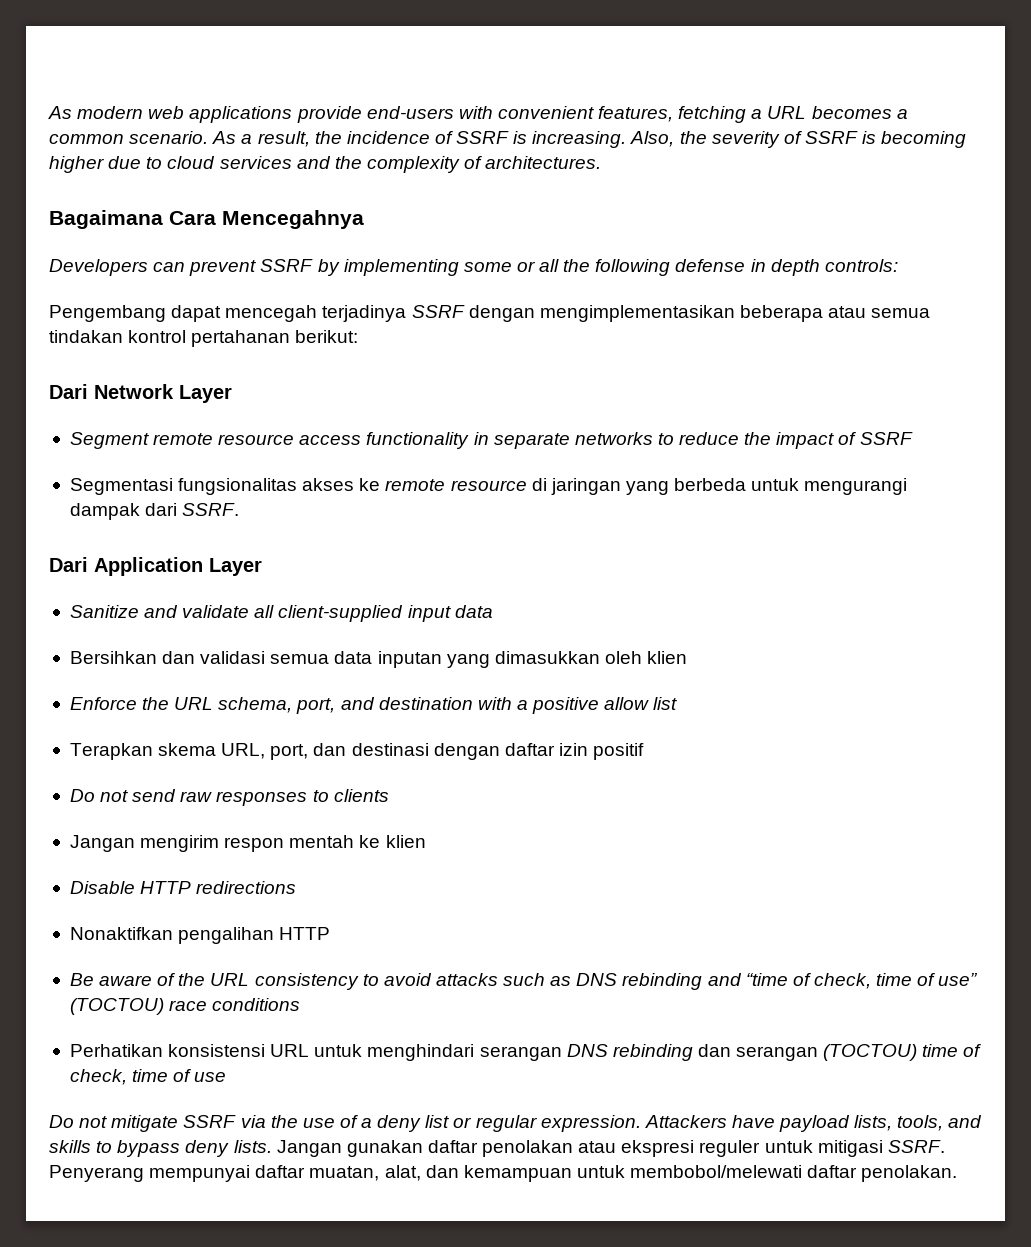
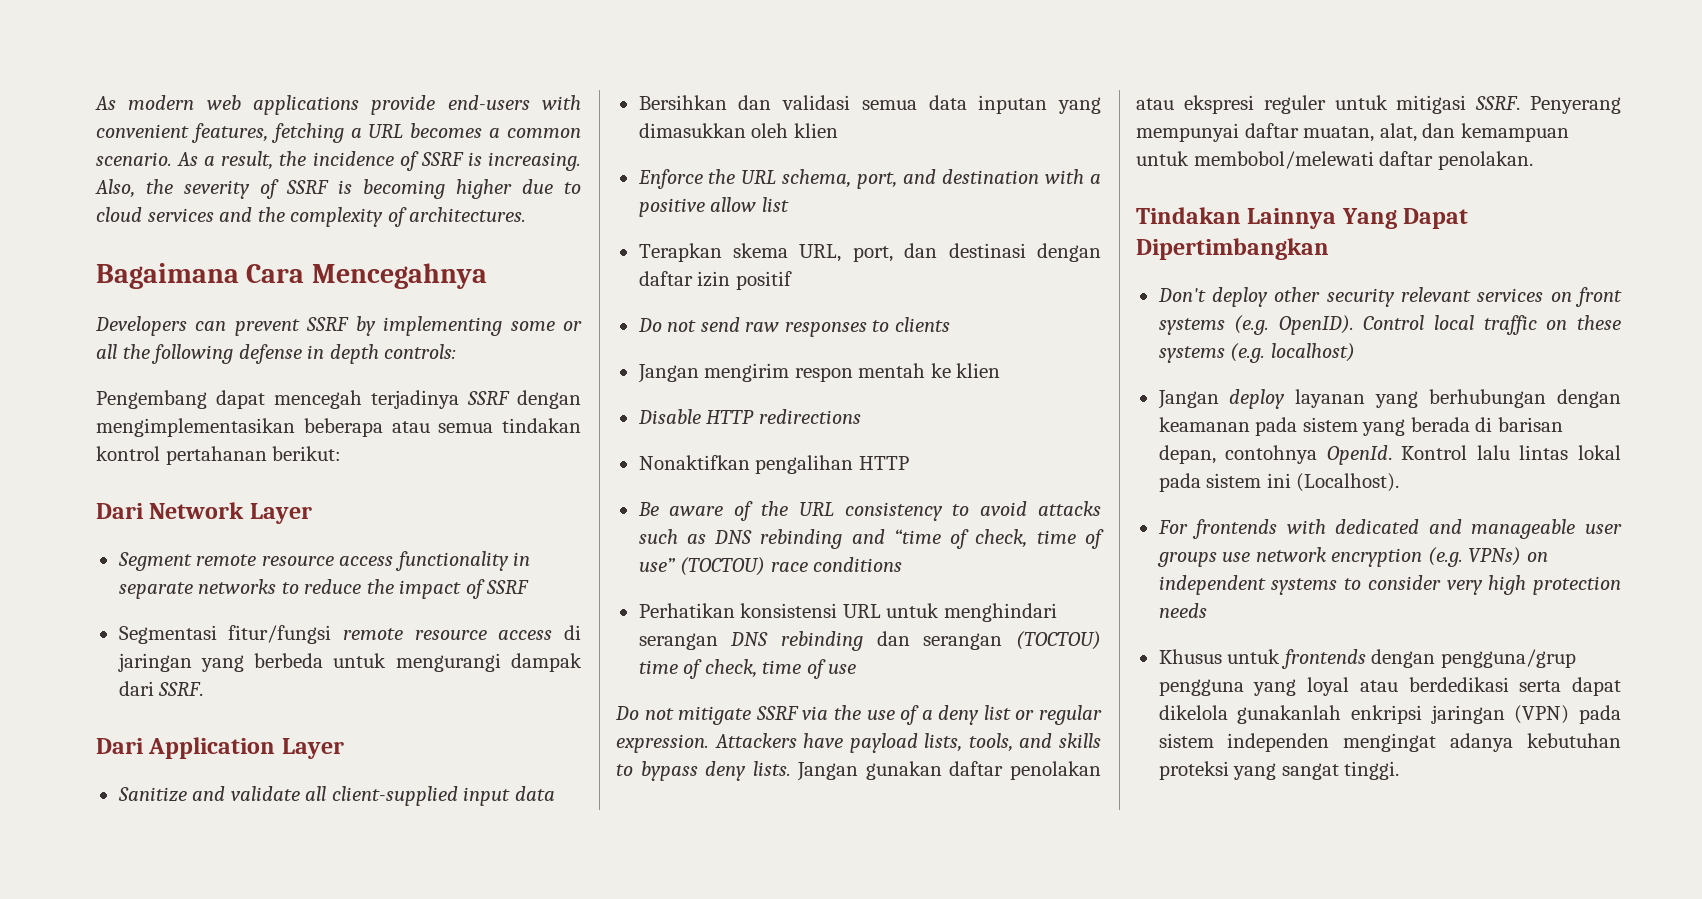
- Segmentasi fungsionalitas akses ke remote resource di jaringan yang berbeda untuk mengurangi dampak dari SSRF.
+ Segmentasi fitur/fungsi remote resource access di jaringan yang berbeda untuk mengurangi dampak dari SSRF.
+ Tindakan Lainnya Yang Dapat Dipertimbangkan
+ Don't deploy other security relevant services on front systems (e.g. OpenID). Control local traffic on these systems (e.g. localhost)
+ Jangan deploy layanan yang berhubungan dengan keamanan pada sistem yang berada di barisan depan, contohnya OpenId. Kontrol lalu lintas lokal pada sistem ini (Localhost).
+ For frontends with dedicated and manageable user groups use network encryption (e.g. VPNs) on independent systems to consider very high protection needs
+ Khusus untuk frontends dengan pengguna/grup pengguna yang loyal atau berdedikasi serta dapat dikelola gunakanlah enkripsi jaringan (VPN) pada sistem independen mengingat adanya kebutuhan proteksi yang sangat tinggi.

